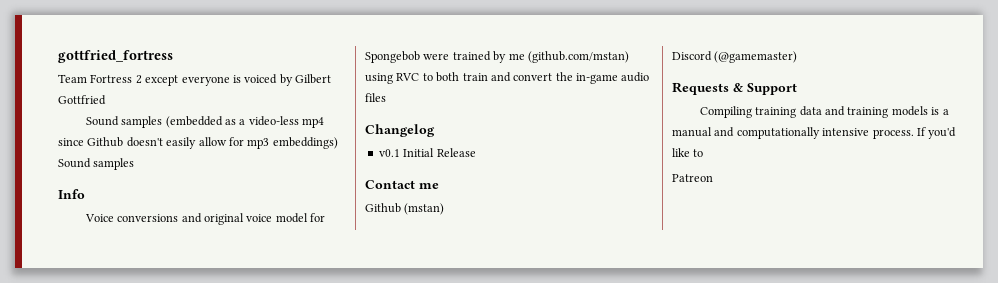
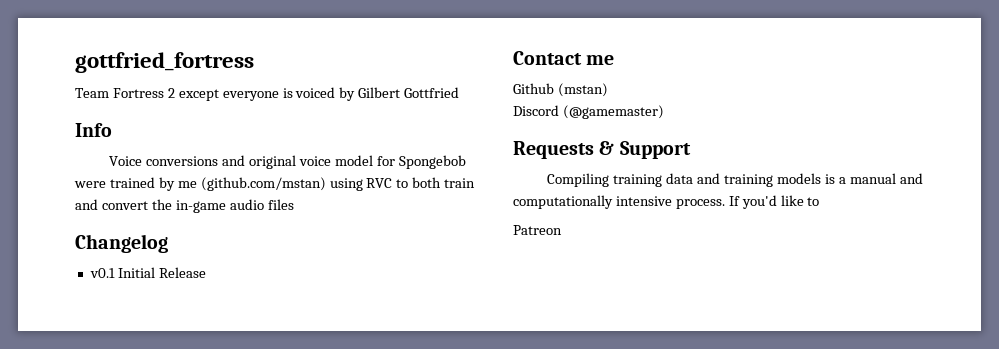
- Sound samples (embedded as a video-less mp4 since Github doesn't easily allow for mp3 embeddings) Sound samples

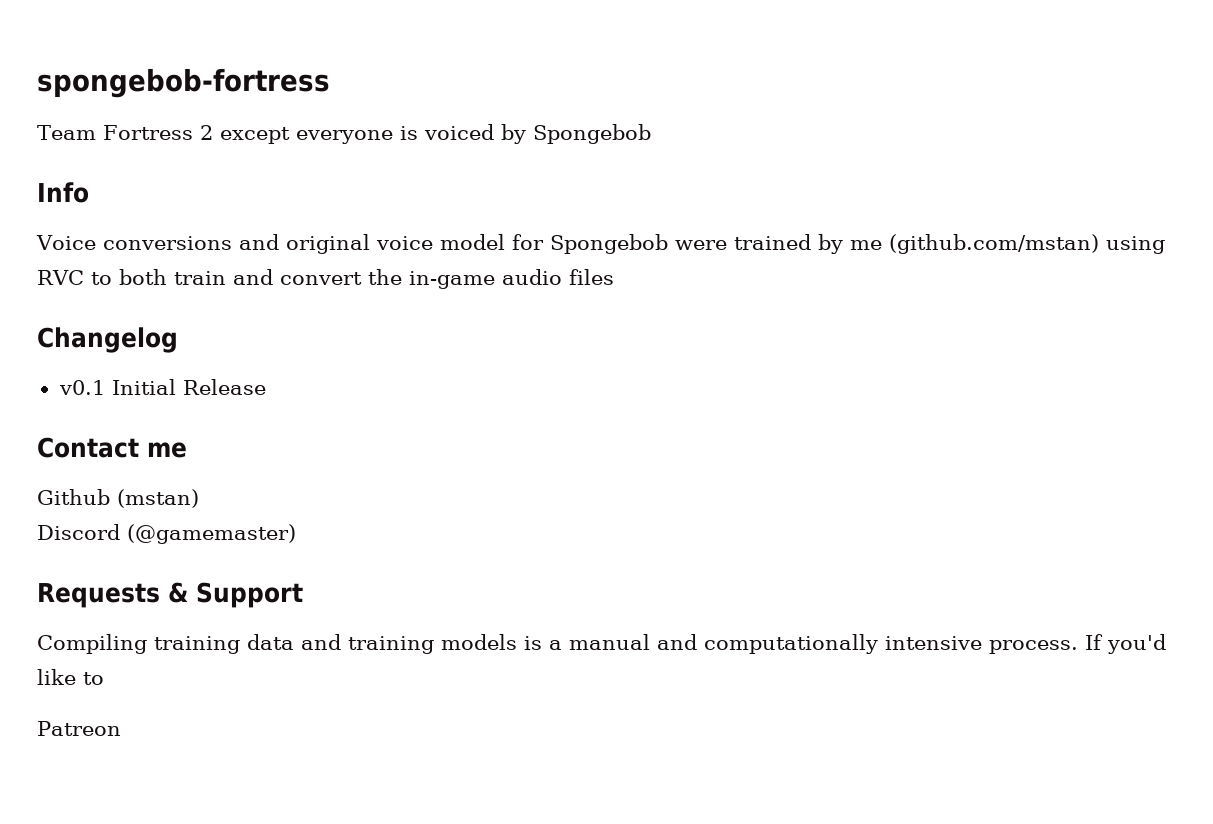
- gottfried_fortress
+ spongebob-fortress
- Team Fortress 2 except everyone is voiced by Gilbert Gottfried
+ Team Fortress 2 except everyone is voiced by Spongebob

